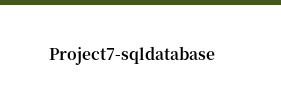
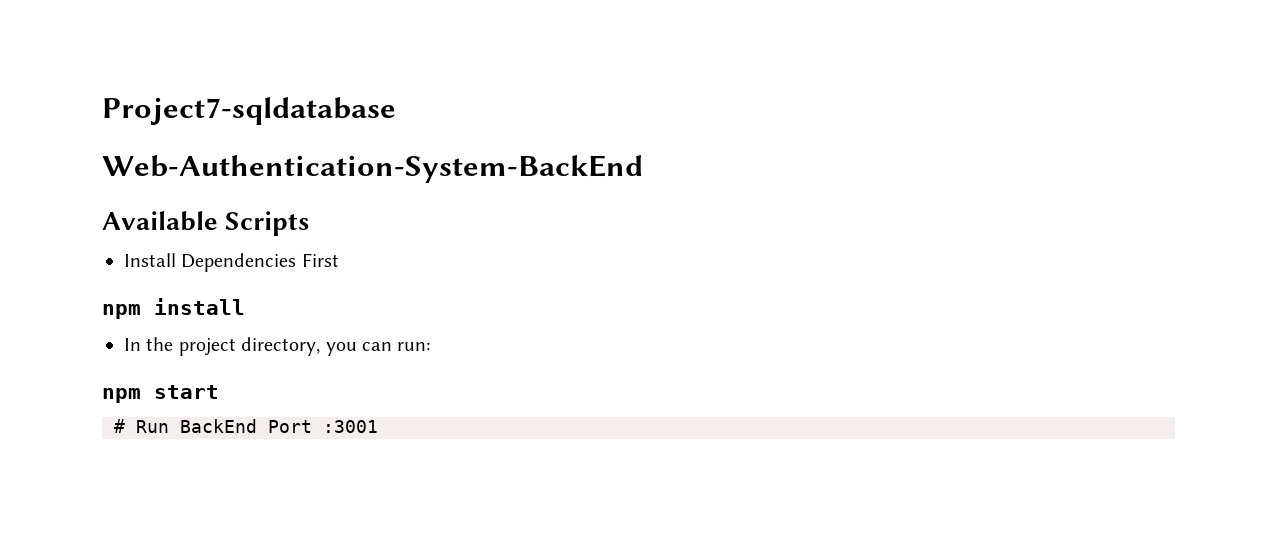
+ Web-Authentication-System-BackEnd
+ Available Scripts
+ Install Dependencies First
+ npm install
+ In the project directory, you can run:
+ npm start
+ # Run BackEnd Port :3001

